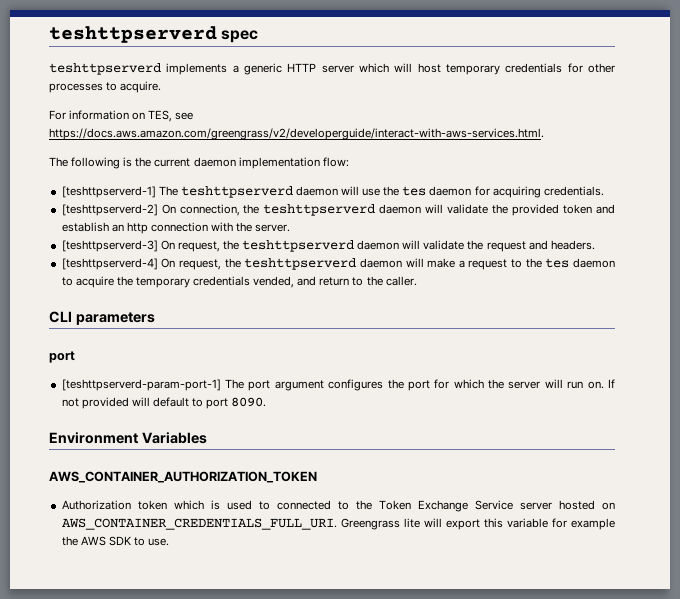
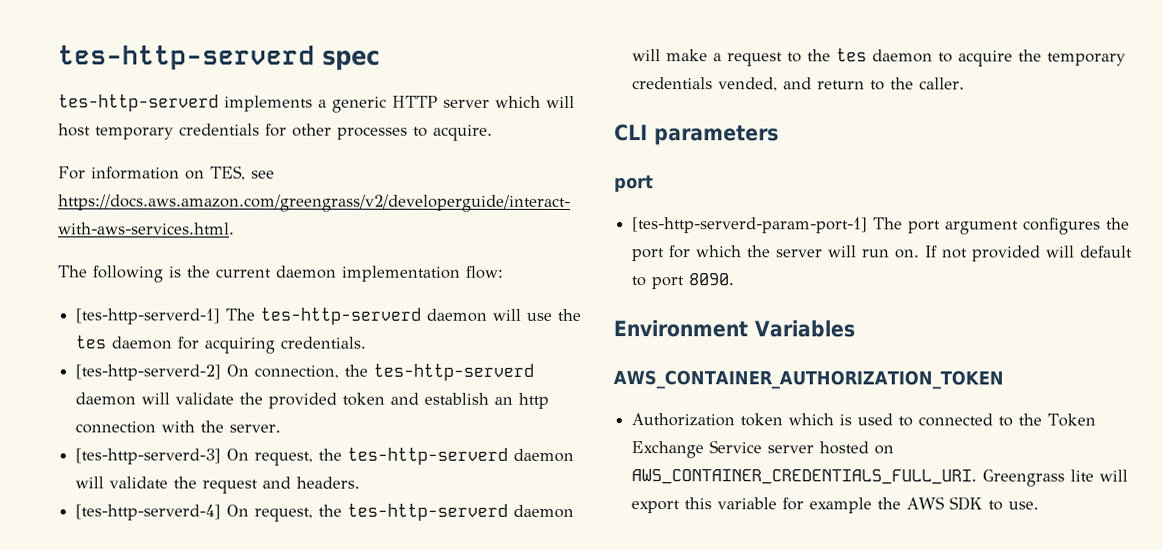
- teshttpserverd spec
+ tes-http-serverd spec
- teshttpserverd implements a generic HTTP server which will host temporary credentials for other processes to acquire.
+ tes-http-serverd implements a generic HTTP server which will host temporary credentials for other processes to acquire.
- [teshttpserverd-1] The teshttpserverd daemon will use the tes daemon for acquiring credentials.
+ [tes-http-serverd-1] The tes-http-serverd daemon will use the tes daemon for acquiring credentials.
- [teshttpserverd-2] On connection, the teshttpserverd daemon will validate the provided token and establish an http connection with the server.
+ [tes-http-serverd-2] On connection, the tes-http-serverd daemon will validate the provided token and establish an http connection with the server.
- [teshttpserverd-3] On request, the teshttpserverd daemon will validate the request and headers.
+ [tes-http-serverd-3] On request, the tes-http-serverd daemon will validate the request and headers.
- [teshttpserverd-4] On request, the teshttpserverd daemon will make a request to the tes daemon to acquire the temporary credentials vended, and return to the caller.
+ [tes-http-serverd-4] On request, the tes-http-serverd daemon will make a request to the tes daemon to acquire the temporary credentials vended, and return to the caller.
- [teshttpserverd-param-port-1] The port argument configures the port for which the server will run on.
+ [tes-http-serverd-param-port-1] The port argument configures the port for which the server will run on.

